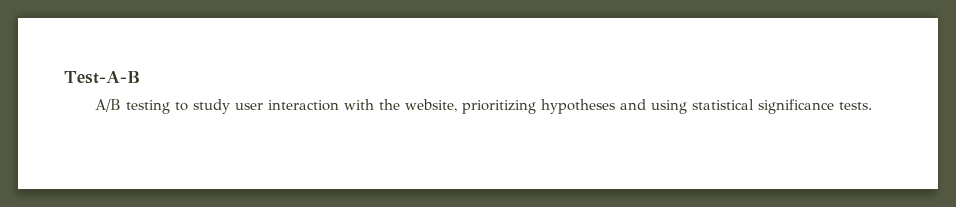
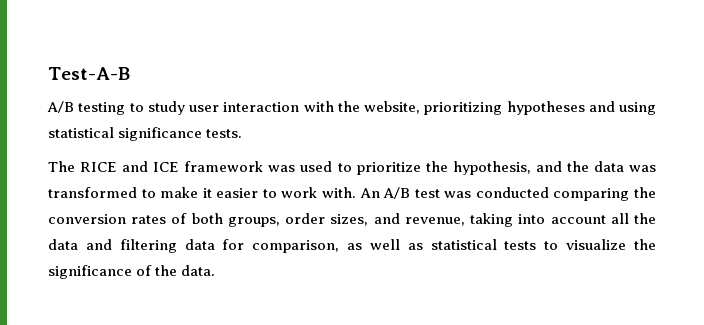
+ The RICE and ICE framework was used to prioritize the hypothesis, and the data was transformed to make it easier to work with. An A/B test was conducted comparing the conversion rates of both groups, order sizes, and revenue, taking into account all the data and filtering data for comparison, as well as statistical tests to visualize the significance of the data.

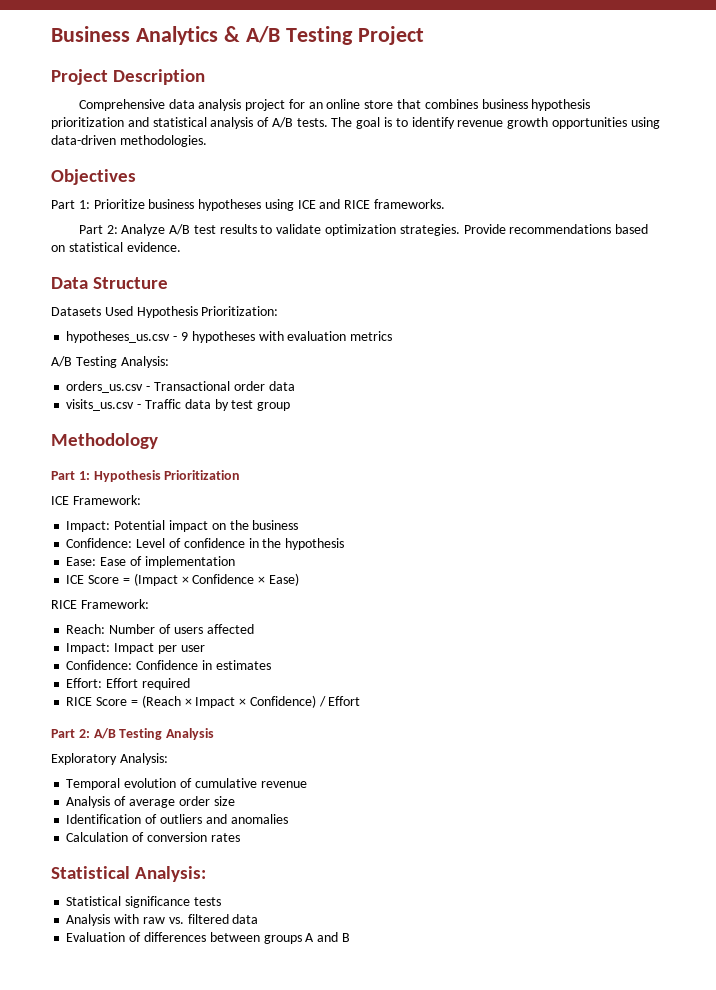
- Test-A-B
- A/B testing to study user interaction with the website, prioritizing hypotheses and using statistical significance tests.
- The RICE and ICE framework was used to prioritize the hypothesis, and the data was transformed to make it easier to work with. An A/B test was conducted comparing the conversion rates of both groups, order sizes, and revenue, taking into account all the data and filtering data for comparison, as well as statistical tests to visualize the significance of the data.
+ Business Analytics & A/B Testing Project
+ Project Description
+ Comprehensive data analysis project for an online store that combines business hypothesis prioritization and statistical analysis of A/B tests. The goal is to identify revenue growth opportunities using data-driven methodologies.
+ Objectives
+ Part 1: Prioritize business hypotheses using ICE and RICE frameworks.
+ Part 2: Analyze A/B test results to validate optimization strategies. Provide recommendations based on statistical evidence.
+ Data Structure
+ Datasets Used Hypothesis Prioritization:
+ hypotheses_us.csv - 9 hypotheses with evaluation metrics
+ A/B Testing Analysis:
+ orders_us.csv - Transactional order data
+ visits_us.csv - Traffic data by test group
+ Methodology
+ Part 1: Hypothesis Prioritization
+ ICE Framework:
+ Impact: Potential impact on the business
+ Confidence: Level of confidence in the hypothesis
+ Ease: Ease of implementation
+ ICE Score = (Impact × Confidence × Ease)
+ RICE Framework:
+ Reach: Number of users affected
+ Impact: Impact per user
+ Confidence: Confidence in estimates
+ Effort: Effort required
+ RICE Score = (Reach × Impact × Confidence) / Effort
+ Part 2: A/B Testing Analysis
+ Exploratory Analysis:
+ Temporal evolution of cumulative revenue
+ Analysis of average order size
+ Identification of outliers and anomalies
+ Calculation of conversion rates
+ Statistical Analysis:
+ Statistical significance tests
+ Analysis with raw vs. filtered data
+ Evaluation of differences between groups A and B

